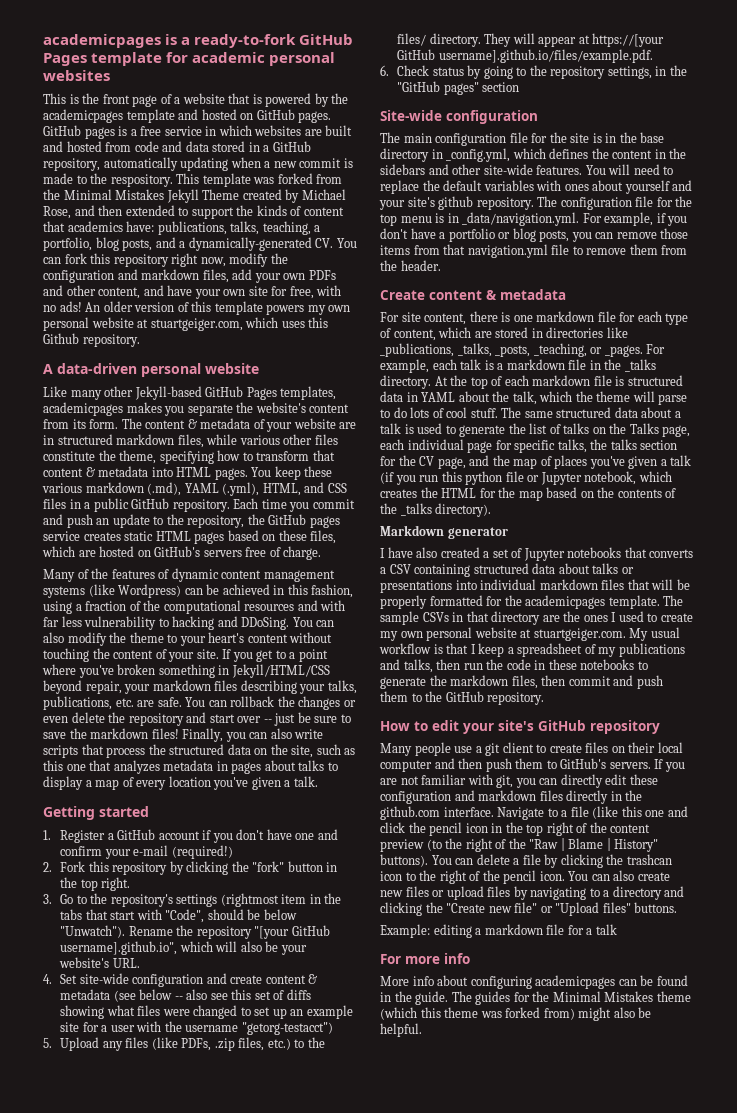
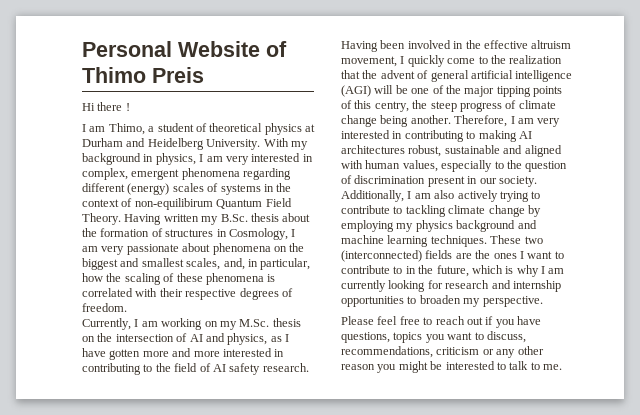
- academicpages is a ready-to-fork GitHub Pages template for academic personal websites
- This is the front page of a website that is powered by the academicpages template and hosted on GitHub pages. GitHub pages is a free service in which websites are built and hosted from code and data stored in a GitHub repository, automatically updating when a new commit is made to the respository. This template was forked from the Minimal Mistakes Jekyll Theme created by Michael Rose, and then extended to support the kinds of content that academics have: publications, talks, teaching, a portfolio, blog posts, and a dynamically-generated CV. You can fork this repository right now, modify the configuration and markdown files, add your own PDFs and other content, and have your own site for free, with no ads! An older version of this template powers my own personal website at stuartgeiger.com, which uses this Github repository.
- A data-driven personal website
- Like many other Jekyll-based GitHub Pages templates, academicpages makes you separate the website's content from its form. The content & metadata of your website are in structured markdown files, while various other files constitute the theme, specifying how to transform that content & metadata into HTML pages. You keep these various markdown (.md), YAML (.yml), HTML, and CSS files in a public GitHub repository. Each time you commit and push an update to the repository, the GitHub pages service creates static HTML pages based on these files, which are hosted on GitHub's servers free of charge.
- Many of the features of dynamic content management systems (like Wordpress) can be achieved in this fashion, using a fraction of the computational resources and with far less vulnerability to hacking and DDoSing. You can also modify the theme to your heart's content without touching the content of your site. If you get to a point where you've broken something in Jekyll/HTML/CSS beyond repair, your markdown files describing your talks, publications, etc. are safe. You can rollback the changes or even delete the repository and start over -- just be sure to save the markdown files! Finally, you can also write scripts that process the structured data on the site, such as this one that analyzes metadata in pages about talks to display a map of every location you've given a talk.
- Getting started
- 1. Register a GitHub account if you don't have one and confirm your e-mail (required!)
- 2. Fork this repository by clicking the "fork" button in the top right.
- 3. Go to the repository's settings (rightmost item in the tabs that start with "Code", should be below "Unwatch"). Rename the repository "[your GitHub username].github.io", which will also be your website's URL.
- 4. Set site-wide configuration and create content & metadata (see below -- also see this set of diffs showing what files were changed to set up an example site for a user with the username "getorg-testacct")
- 5. Upload any files (like PDFs, .zip files, etc.) to the files/ directory. They will appear at https://[your GitHub username].github.io/files/example.pdf.
- 6. Check status by going to the repository settings, in the "GitHub pages" section
- Site-wide configuration
- The main configuration file for the site is in the base directory in _config.yml, which defines the content in the sidebars and other site-wide features. You will need to replace the default variables with ones about yourself and your site's github repository. The configuration file for the top menu is in _data/navigation.yml. For example, if you don't have a portfolio or blog posts, you can remove those items from that navigation.yml file to remove them from the header.
- Create content & metadata
- For site content, there is one markdown file for each type of content, which are stored in directories like _publications, _talks, _posts, _teaching, or _pages. For example, each talk is a markdown file in the _talks directory. At the top of each markdown file is structured data in YAML about the talk, which the theme will parse to do lots of cool stuff. The same structured data about a talk is used to generate the list of talks on the Talks page, each individual page for specific talks, the talks section for the CV page, and the map of places you've given a talk (if you run this python file or Jupyter notebook, which creates the HTML for the map based on the contents of the _talks directory).
- Markdown generator
- I have also created a set of Jupyter notebooks that converts a CSV containing structured data about talks or presentations into individual markdown files that will be properly formatted for the academicpages template. The sample CSVs in that directory are the ones I used to create my own personal website at stuartgeiger.com. My usual workflow is that I keep a spreadsheet of my publications and talks, then run the code in these notebooks to generate the markdown files, then commit and push them to the GitHub repository.
- How to edit your site's GitHub repository
- Many people use a git client to create files on their local computer and then push them to GitHub's servers. If you are not familiar with git, you can directly edit these configuration and markdown files directly in the github.com interface. Navigate to a file (like this one and click the pencil icon in the top right of the content preview (to the right of the "Raw | Blame | History" buttons). You can delete a file by clicking the trashcan icon to the right of the pencil icon. You can also create new files or upload files by navigating to a directory and clicking the "Create new file" or "Upload files" buttons.
- Example: editing a markdown file for a talk
- For more info
- More info about configuring academicpages can be found in the guide. The guides for the Minimal Mistakes theme (which this theme was forked from) might also be helpful.
+ Personal Website of Thimo Preis
+ Hi there !
+ I am Thimo, a student of theoretical physics at Durham and Heidelberg University. With my background in physics, I am very interested in complex, emergent phenomena regarding different (energy) scales of systems in the context of non-equilibirum Quantum Field Theory. Having written my B.Sc. thesis about the formation of structures in Cosmology, I am very passionate about phenomena on the biggest and smallest scales, and, in particular, how the scaling of these phenomena is correlated with their respective degrees of freedom.
+ Currently, I am working on my M.Sc. thesis on the intersection of AI and physics, as I have gotten more and more interested in contributing to the field of AI safety research. Having been involved in the effective altruism movement, I quickly come to the realization that the advent of general artificial intelligence (AGI) will be one of the major tipping points of this centry, the steep progress of climate change being another. Therefore, I am very interested in contributing to making AI architectures robust, sustainable and aligned with human values, especially to the question of discrimination present in our society. Additionally, I am also actively trying to contribute to tackling climate change by employing my physics background and machine learning techniques. These two (interconnected) fields are the ones I want to contribute to in the future, which is why I am currently looking for research and internship opportunities to broaden my perspective.
+ Please feel free to reach out if you have questions, topics you want to discuss, recommendations, criticism or any other reason you might be interested to talk to me.

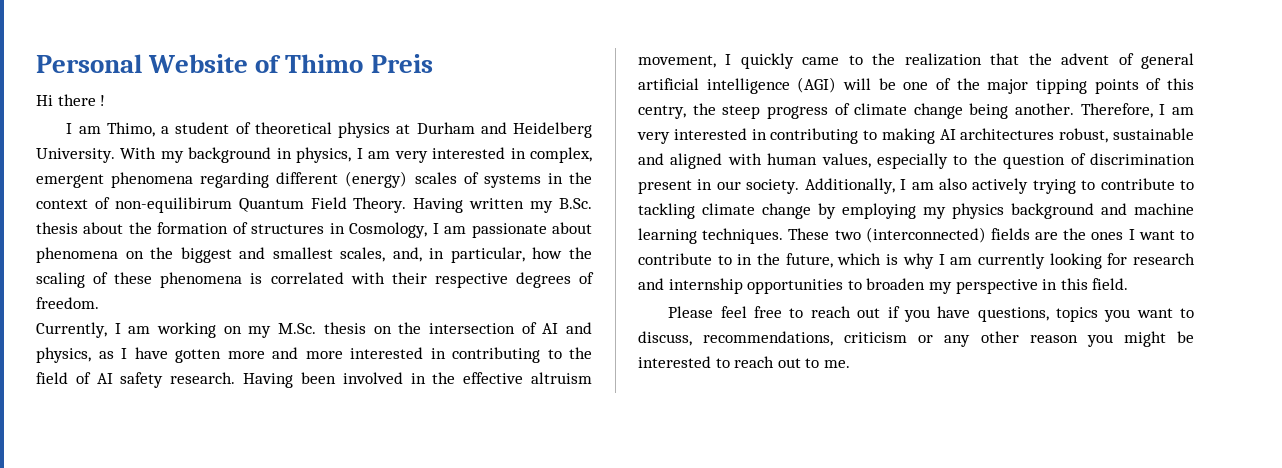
- Having written my B.Sc. thesis about the formation of structures in Cosmology, I am very passionate about phenomena on the biggest and smallest scales, and, in particular, how the scaling of these phenomena is correlated with their respective degrees of freedom.
+ Having written my B.Sc. thesis about the formation of structures in Cosmology, I am passionate about phenomena on the biggest and smallest scales, and, in particular, how the scaling of these phenomena is correlated with their respective degrees of freedom.
- Having been involved in the effective altruism movement, I quickly come to the realization that the advent of general artificial intelligence (AGI) will be one of the major tipping points of this centry, the steep progress of climate change being another.
+ Having been involved in the effective altruism movement, I quickly came to the realization that the advent of general artificial intelligence (AGI) will be one of the major tipping points of this centry, the steep progress of climate change being another.
- These two (interconnected) fields are the ones I want to contribute to in the future, which is why I am currently looking for research and internship opportunities to broaden my perspective.
+ These two (interconnected) fields are the ones I want to contribute to in the future, which is why I am currently looking for research and internship opportunities to broaden my perspective in this field.
- Please feel free to reach out if you have questions, topics you want to discuss, recommendations, criticism or any other reason you might be interested to talk to me.
+ Please feel free to reach out if you have questions, topics you want to discuss, recommendations, criticism or any other reason you might be interested to reach out to me.

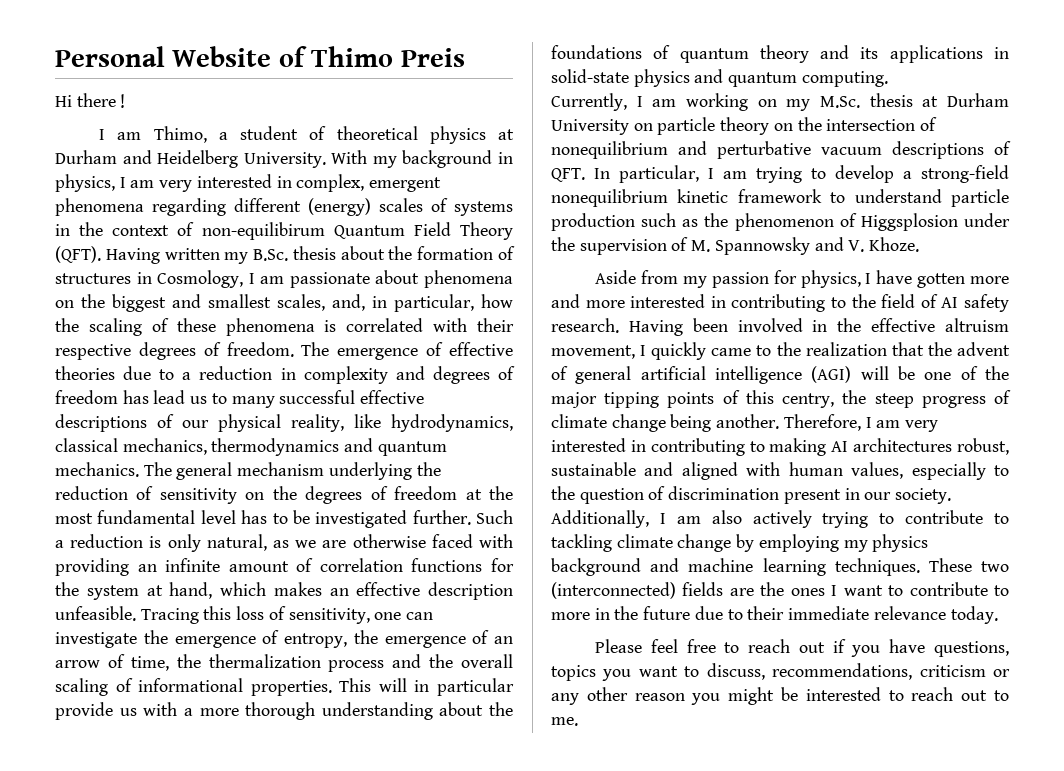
- With my background in physics, I am very interested in complex, emergent phenomena regarding different (energy) scales of systems in the context of non-equilibirum Quantum Field Theory.
+ With my background in physics, I am very interested in complex, emergent phenomena regarding different (energy) scales of systems in the context of non-equilibirum Quantum Field Theory (QFT).
+ The emergence of effective theories due to a reduction in complexity and degrees of freedom has lead us to many successful effective descriptions of our physical reality, like hydrodynamics, classical mechanics, thermodynamics and quantum mechanics. The general mechanism underlying the reduction of sensitivity on the degrees of freedom at the most fundamental level has to be investigated further. Such a reduction is only natural, as we are otherwise faced with providing an infinite amount of correlation functions for the system at hand, which makes an effective description unfeasible. Tracing this loss of sensitivity, one can investigate the emergence of entropy, the emergence of an arrow of time, the thermalization process and the overall scaling of informational properties. This will in particular provide us with a more thorough understanding about the foundations of quantum theory and its applications in solid-state physics and quantum computing.
- Currently, I am working on my M.Sc. thesis on the intersection of AI and physics, as I have gotten more and more interested in contributing to the field of AI safety research.
+ Currently, I am working on my M.Sc. thesis at Durham University on particle theory on the intersection of nonequilibrium and perturbative vacuum descriptions of QFT. In particular, I am trying to develop a strong-field nonequilibrium kinetic framework to understand particle production such as the phenomenon of Higgsplosion under the supervision of M. Spannowsky and V. Khoze.
+ Aside from my passion for physics, I have gotten more and more interested in contributing to the field of AI safety research.
- These two (interconnected) fields are the ones I want to contribute to in the future, which is why I am currently looking for research and internship opportunities to broaden my perspective in this field.
+ These two (interconnected) fields are the ones I want to contribute to more in the future due to their immediate relevance today.

